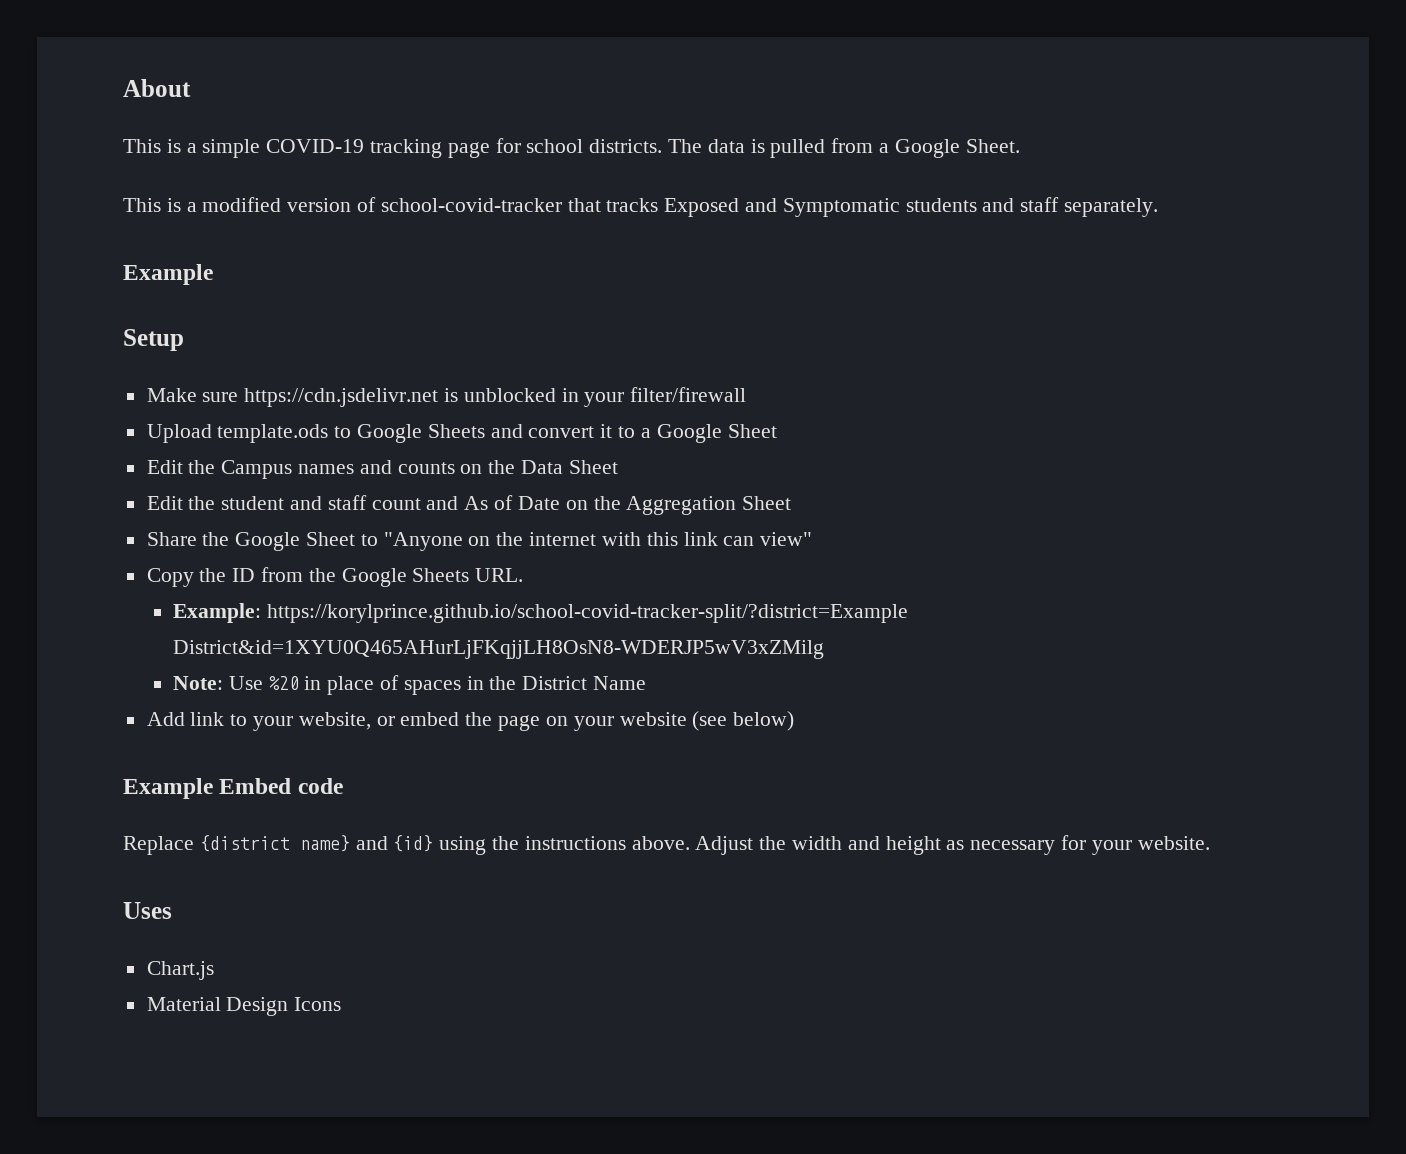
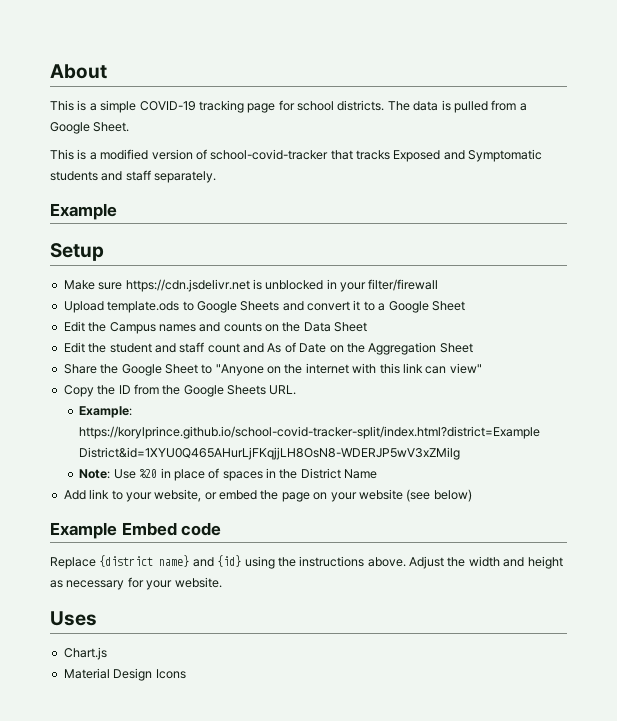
- Example: https://korylprince.github.io/school-covid-tracker-split/?district=Example District&id=1XYU0Q465AHurLjFKqjjLH8OsN8-WDERJP5wV3xZMilg
+ Example: https://korylprince.github.io/school-covid-tracker-split/index.html?district=Example District&id=1XYU0Q465AHurLjFKqjjLH8OsN8-WDERJP5wV3xZMilg

